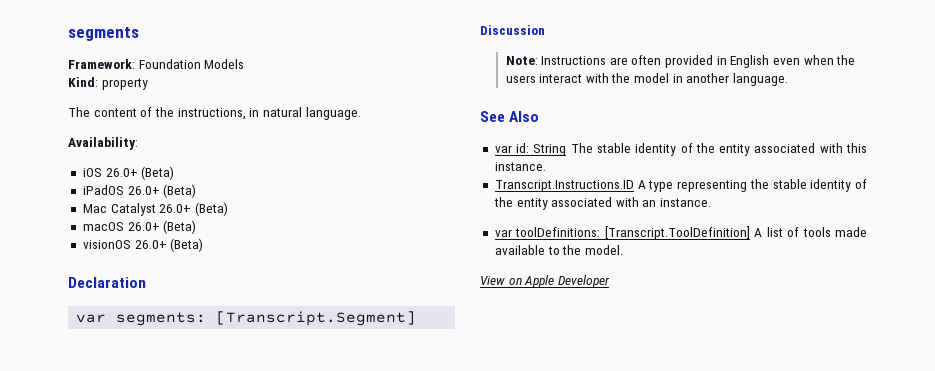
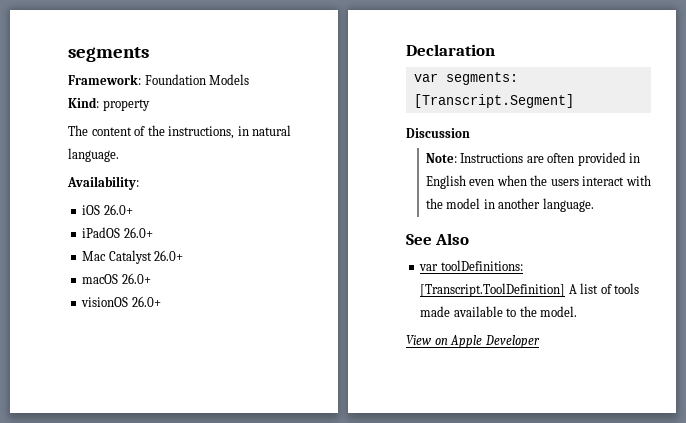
- iOS 26.0+ (Beta)
+ iOS 26.0+
- iPadOS 26.0+ (Beta)
+ iPadOS 26.0+
- Mac Catalyst 26.0+ (Beta)
+ Mac Catalyst 26.0+
- macOS 26.0+ (Beta)
+ macOS 26.0+
- visionOS 26.0+ (Beta)
+ visionOS 26.0+
- var id: String The stable identity of the entity associated with this instance.
- Transcript.Instructions.ID A type representing the stable identity of the entity associated with an instance.

